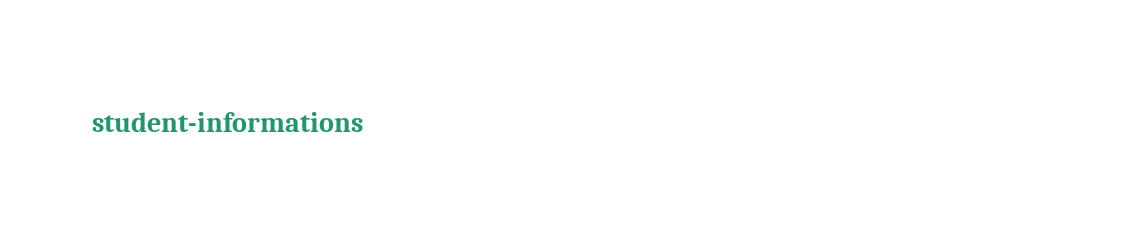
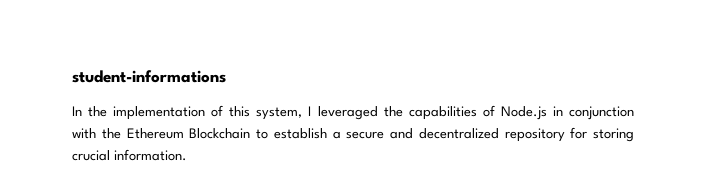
+ In the implementation of this system, I leveraged the capabilities of Node.js in conjunction with the Ethereum Blockchain to establish a secure and decentralized repository for storing crucial information.

